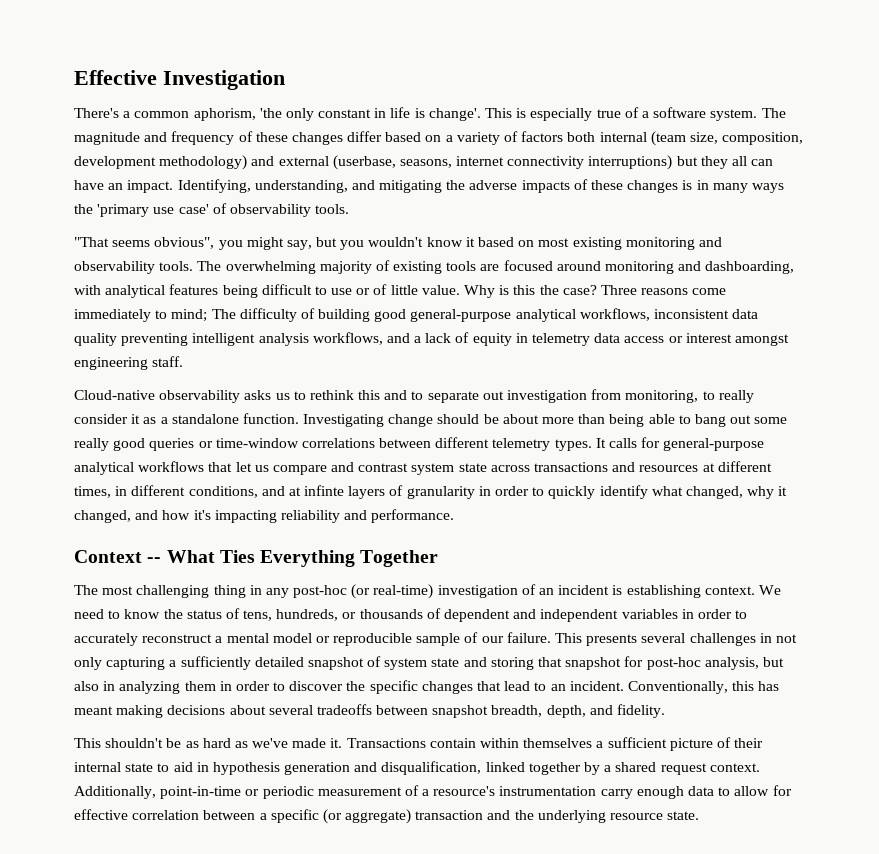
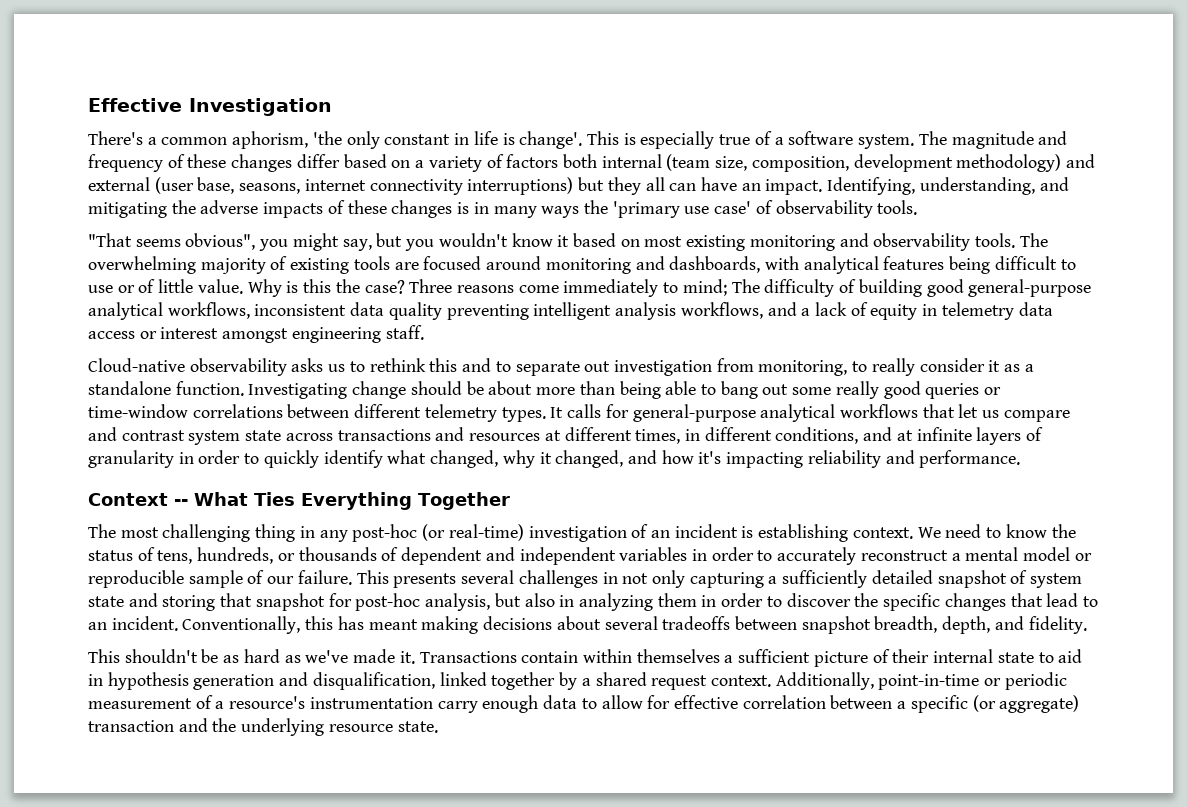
- The magnitude and frequency of these changes differ based on a variety of factors both internal (team size, composition, development methodology) and external (userbase, seasons, internet connectivity interruptions) but they all can have an impact.
+ The magnitude and frequency of these changes differ based on a variety of factors both internal (team size, composition, development methodology) and external (user base, seasons, internet connectivity interruptions) but they all can have an impact.
- The overwhelming majority of existing tools are focused around monitoring and dashboarding, with analytical features being difficult to use or of little value.
+ The overwhelming majority of existing tools are focused around monitoring and dashboards, with analytical features being difficult to use or of little value.
- It calls for general-purpose analytical workflows that let us compare and contrast system state across transactions and resources at different times, in different conditions, and at infinte layers of granularity in order to quickly identify what changed, why it changed, and how it's impacting reliability and performance.
+ It calls for general-purpose analytical workflows that let us compare and contrast system state across transactions and resources at different times, in different conditions, and at infinite layers of granularity in order to quickly identify what changed, why it changed, and how it's impacting reliability and performance.

